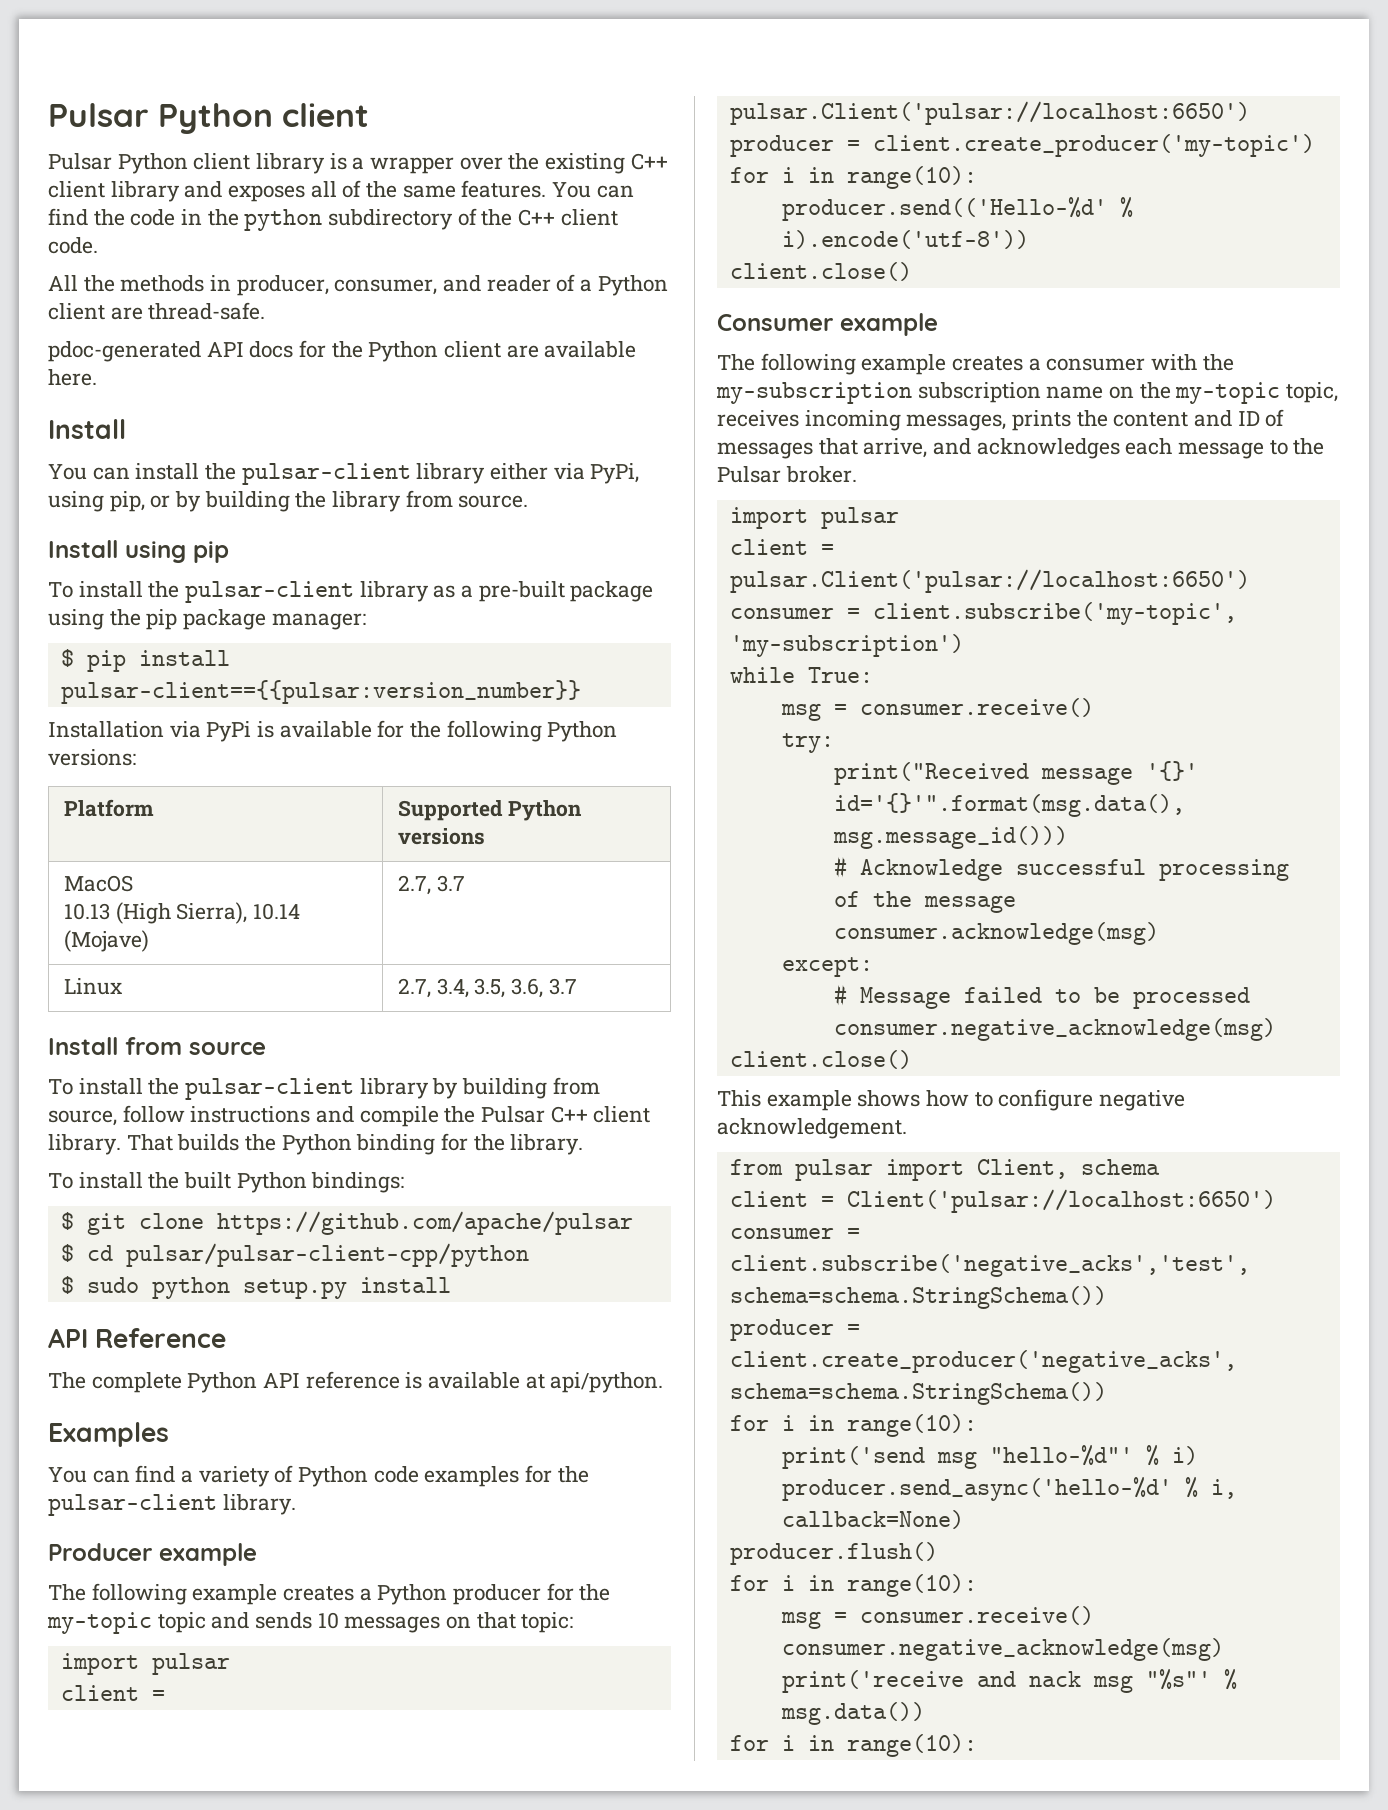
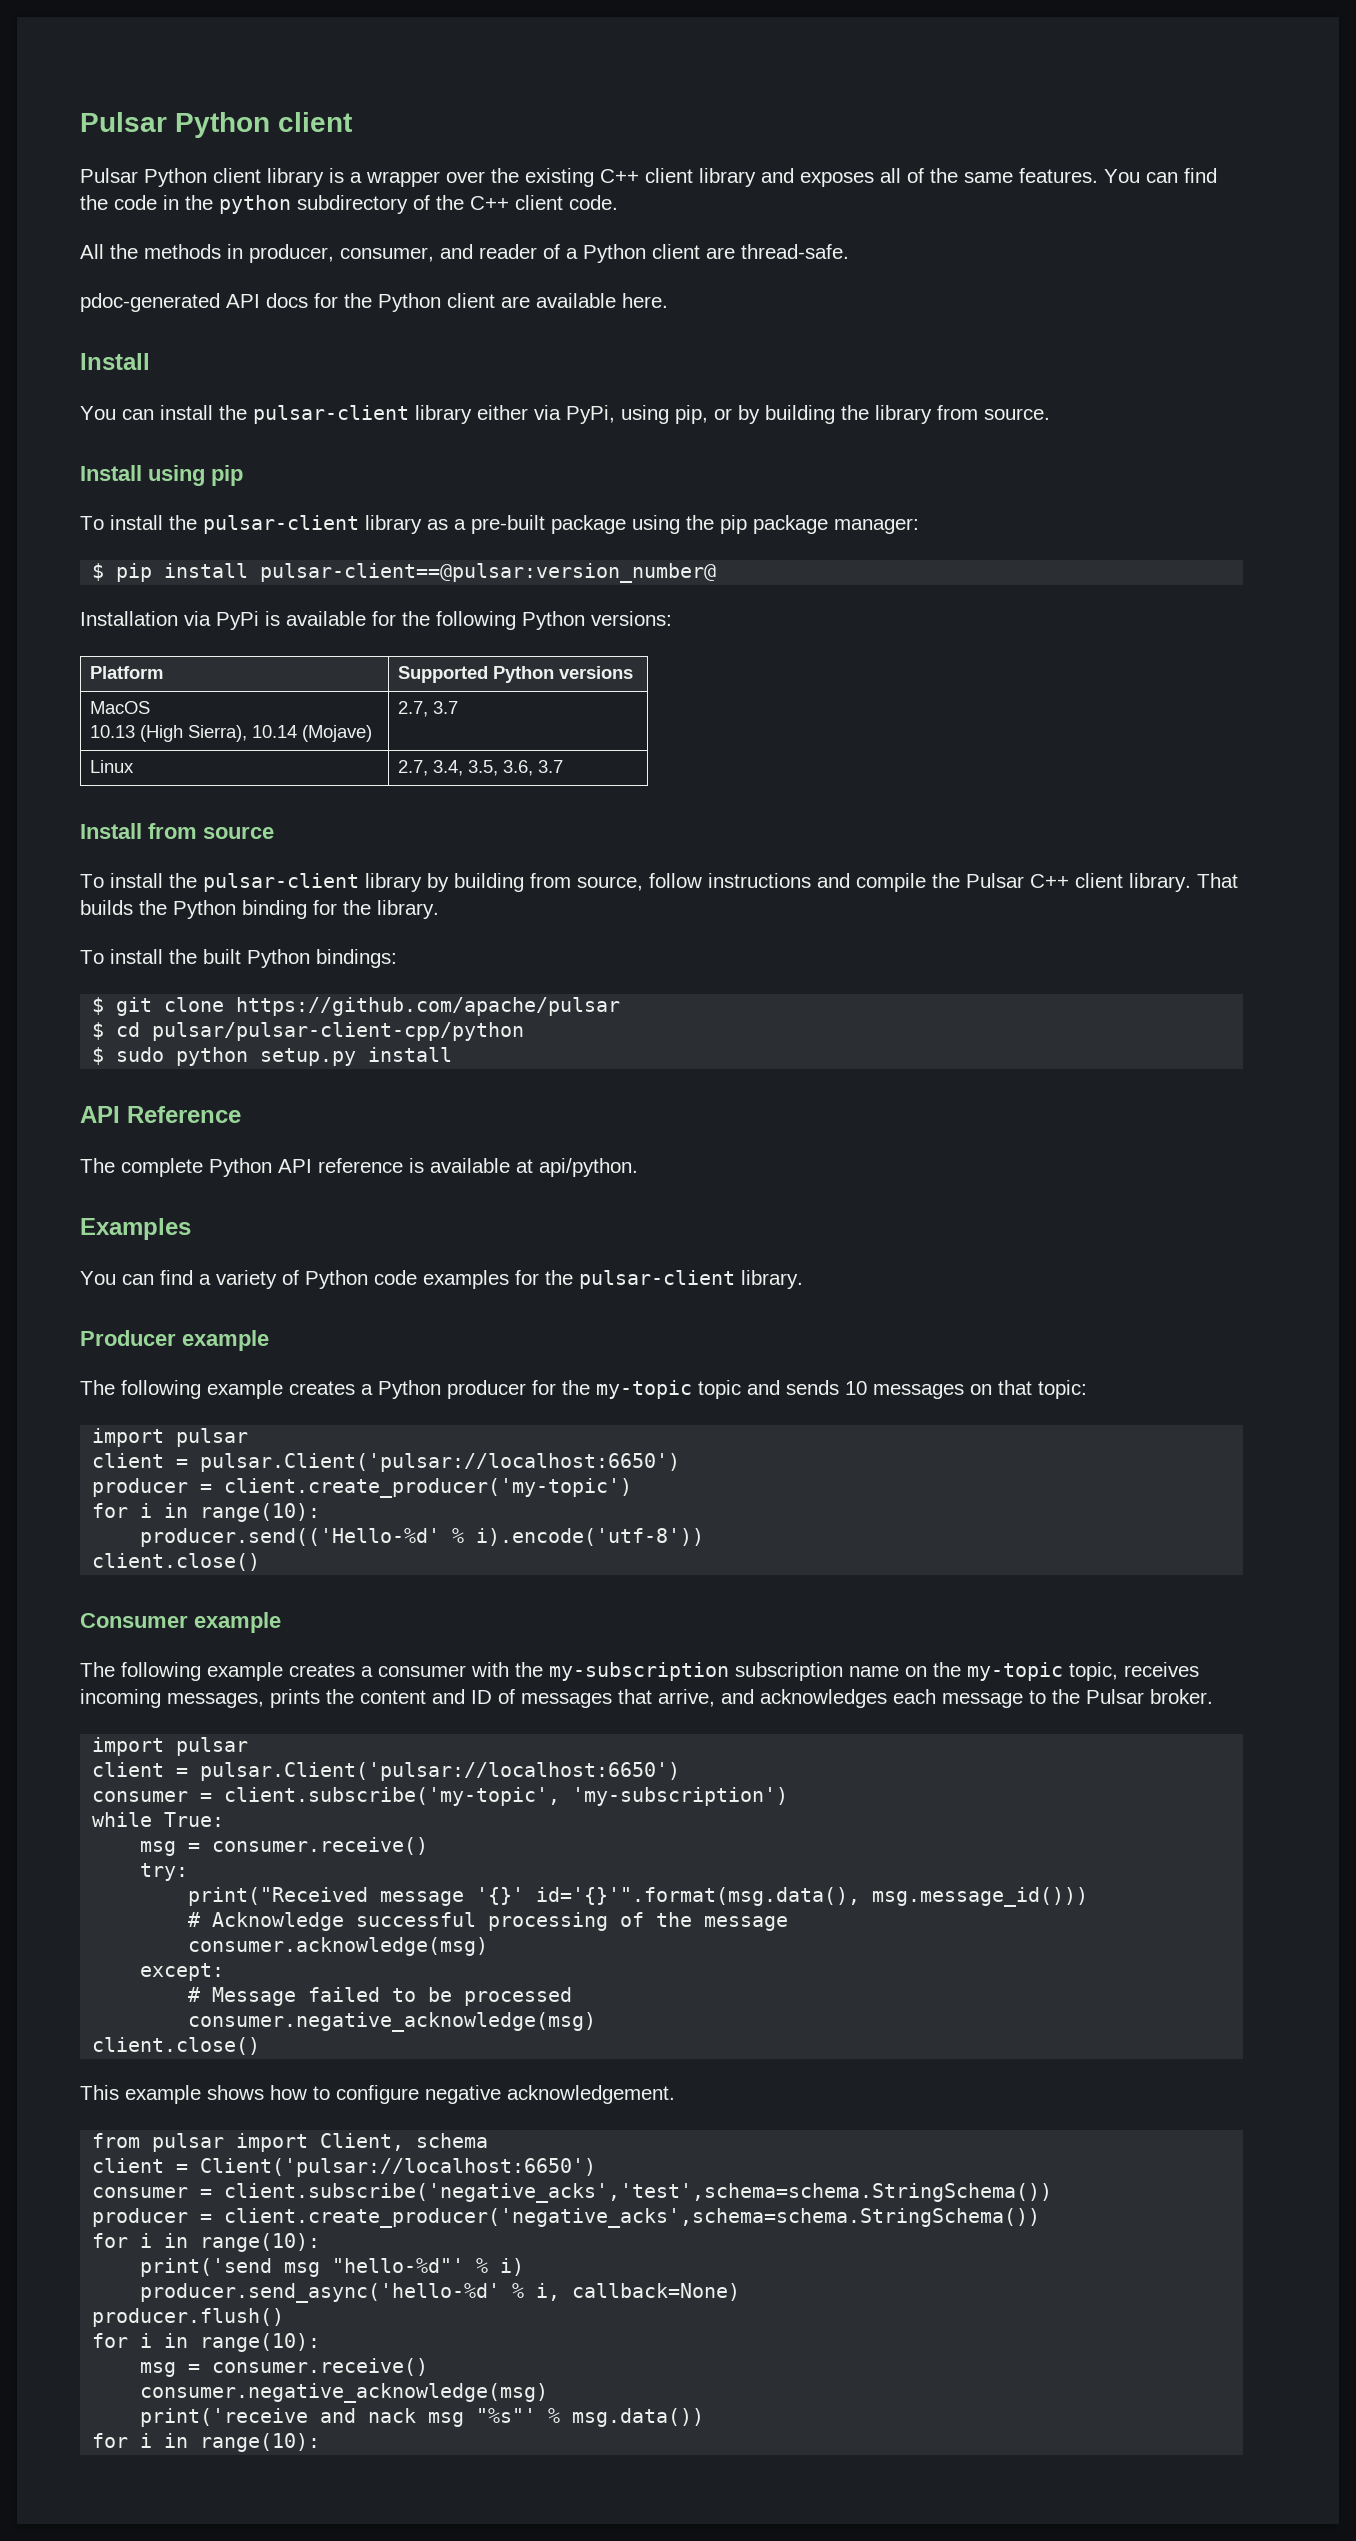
- $ pip install pulsar-client=={{pulsar:version_number}}
+ $ pip install pulsar-client==@pulsar:version_number@

